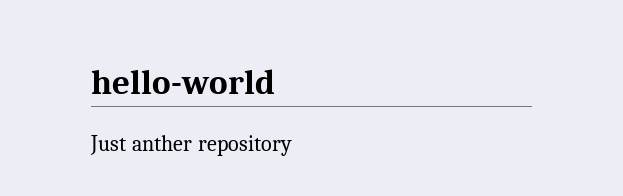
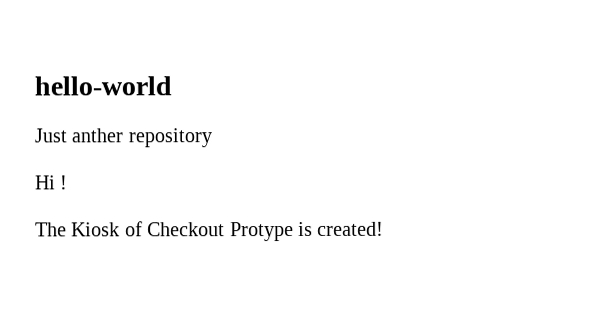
+ Hi !
+ The Kiosk of Checkout Protype is created!

